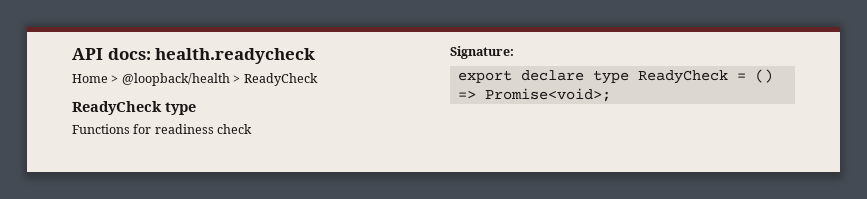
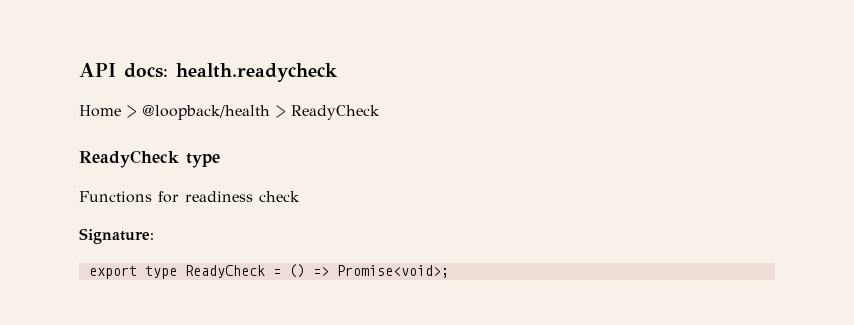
- export declare type ReadyCheck = () => Promise<void>;
+ export type ReadyCheck = () => Promise<void>;

